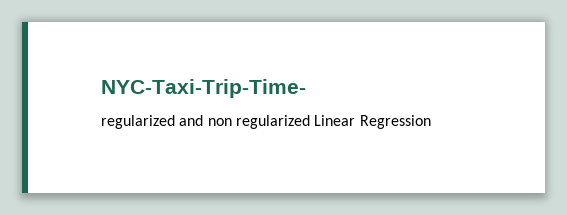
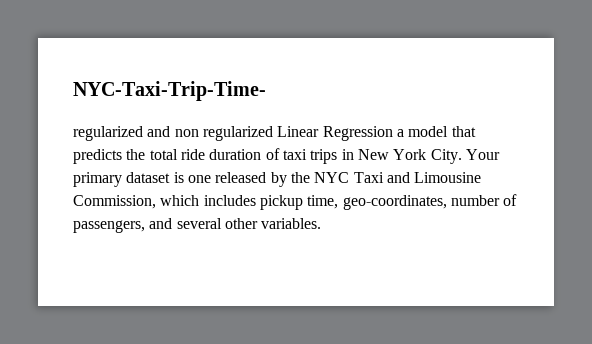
- regularized and non regularized Linear Regression
+ regularized and non regularized Linear Regression a model that predicts the total ride duration of taxi trips in New York City. Your primary dataset is one released by the NYC Taxi and Limousine Commission, which includes pickup time, geo-coordinates, number of passengers, and several other variables.

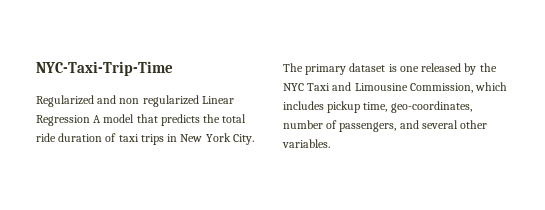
- NYC-Taxi-Trip-Time-
- regularized and non regularized Linear Regression a model that predicts the total ride duration of taxi trips in New York City.
+ NYC-Taxi-Trip-Time
+ Regularized and non regularized Linear Regression A model that predicts the total ride duration of taxi trips in New York City.
- Your primary dataset is one released by the NYC Taxi and Limousine Commission, which includes pickup time, geo-coordinates, number of passengers, and several other variables.
+ The primary dataset is one released by the NYC Taxi and Limousine Commission, which includes pickup time, geo-coordinates, number of passengers, and several other variables.

